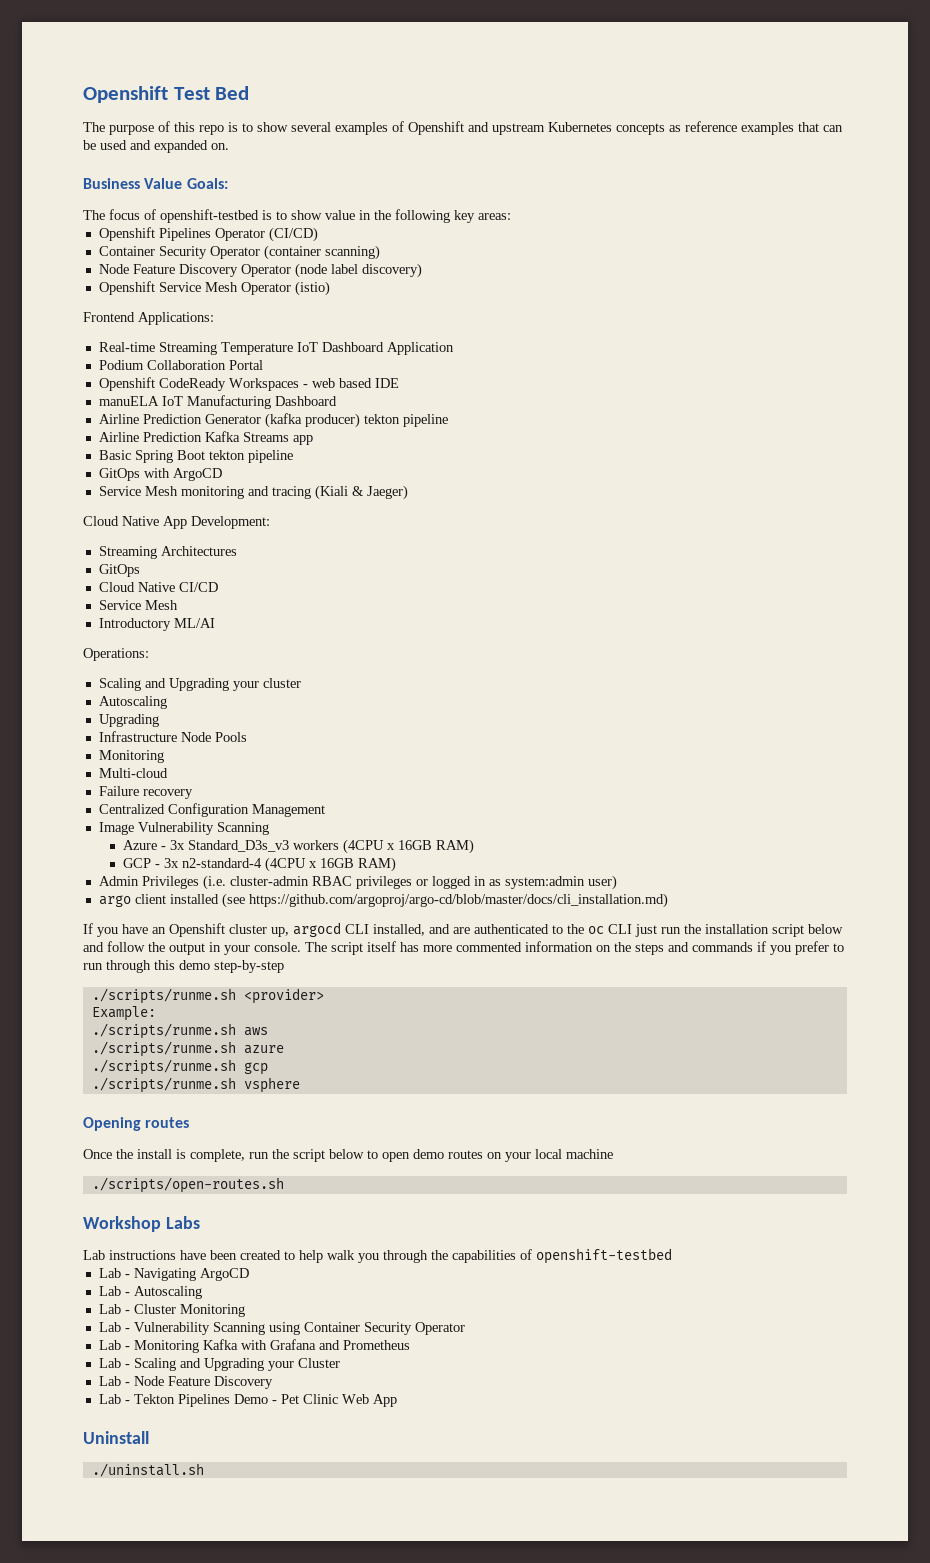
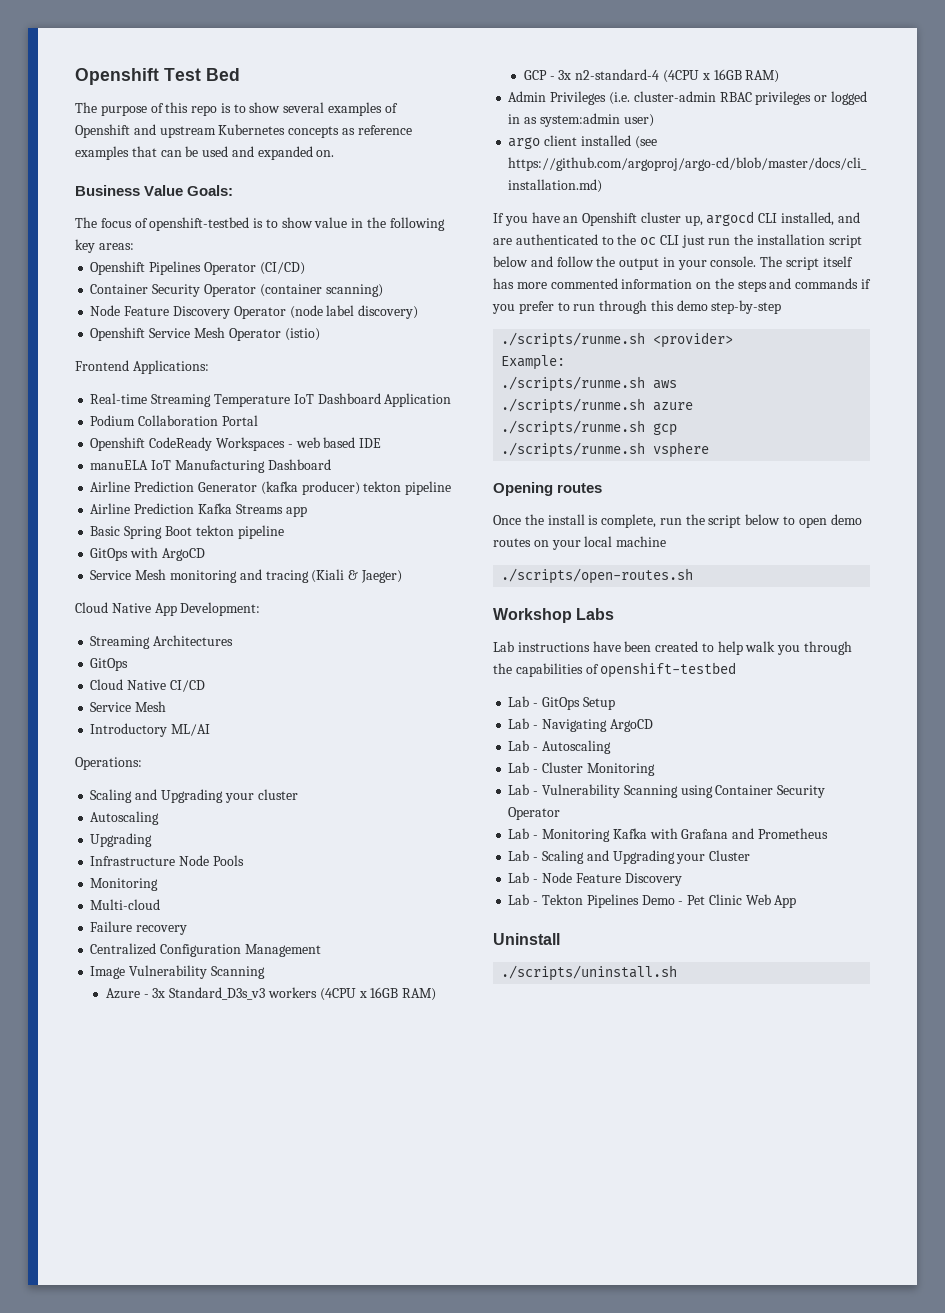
+ Lab - GitOps Setup
- ./uninstall.sh
+ ./scripts/uninstall.sh

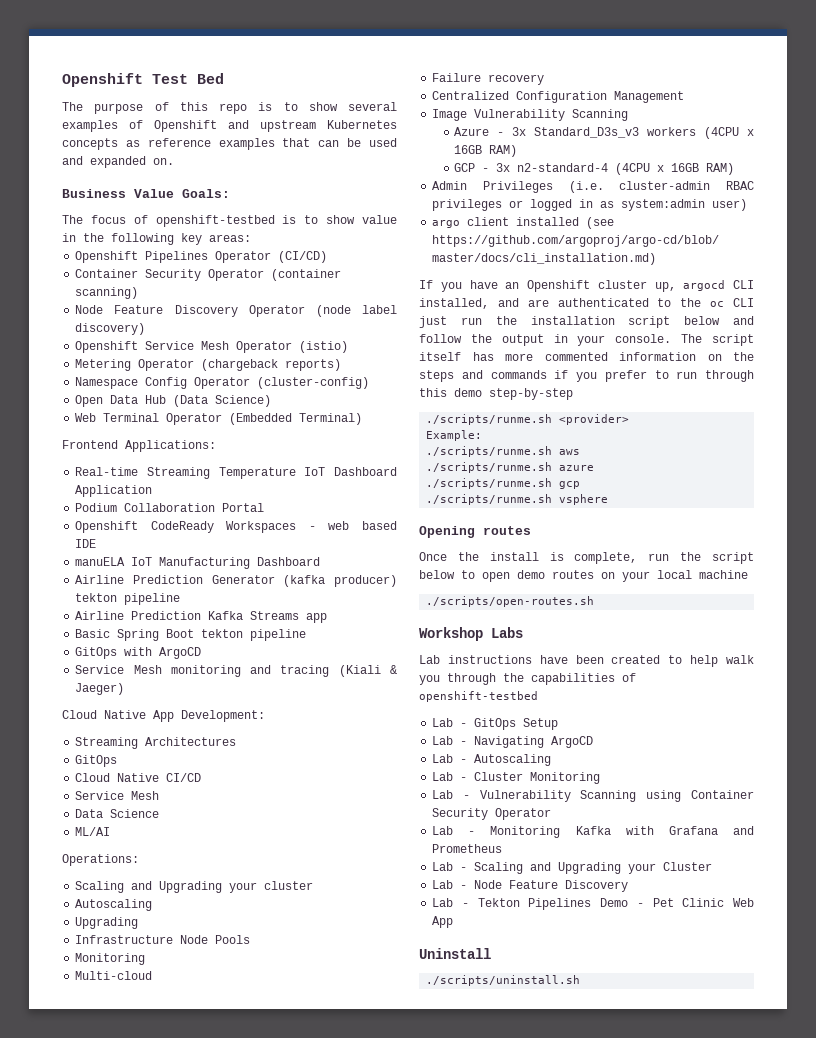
+ Metering Operator (chargeback reports)
+ Namespace Config Operator (cluster-config)
+ Open Data Hub (Data Science)
+ Web Terminal Operator (Embedded Terminal)
- Introductory ML/AI
+ Data Science
+ ML/AI

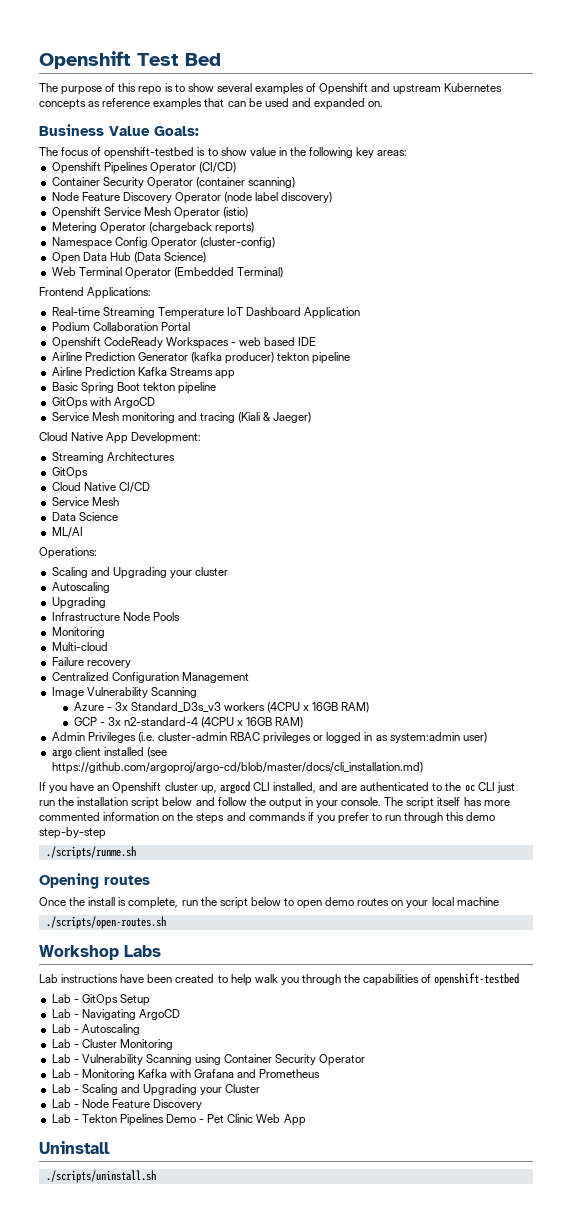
- manuELA IoT Manufacturing Dashboard
- ./scripts/runme.sh <provider>
- Example:
- ./scripts/runme.sh aws
- ./scripts/runme.sh azure
- ./scripts/runme.sh gcp
- ./scripts/runme.sh vsphere
+ ./scripts/runme.sh

